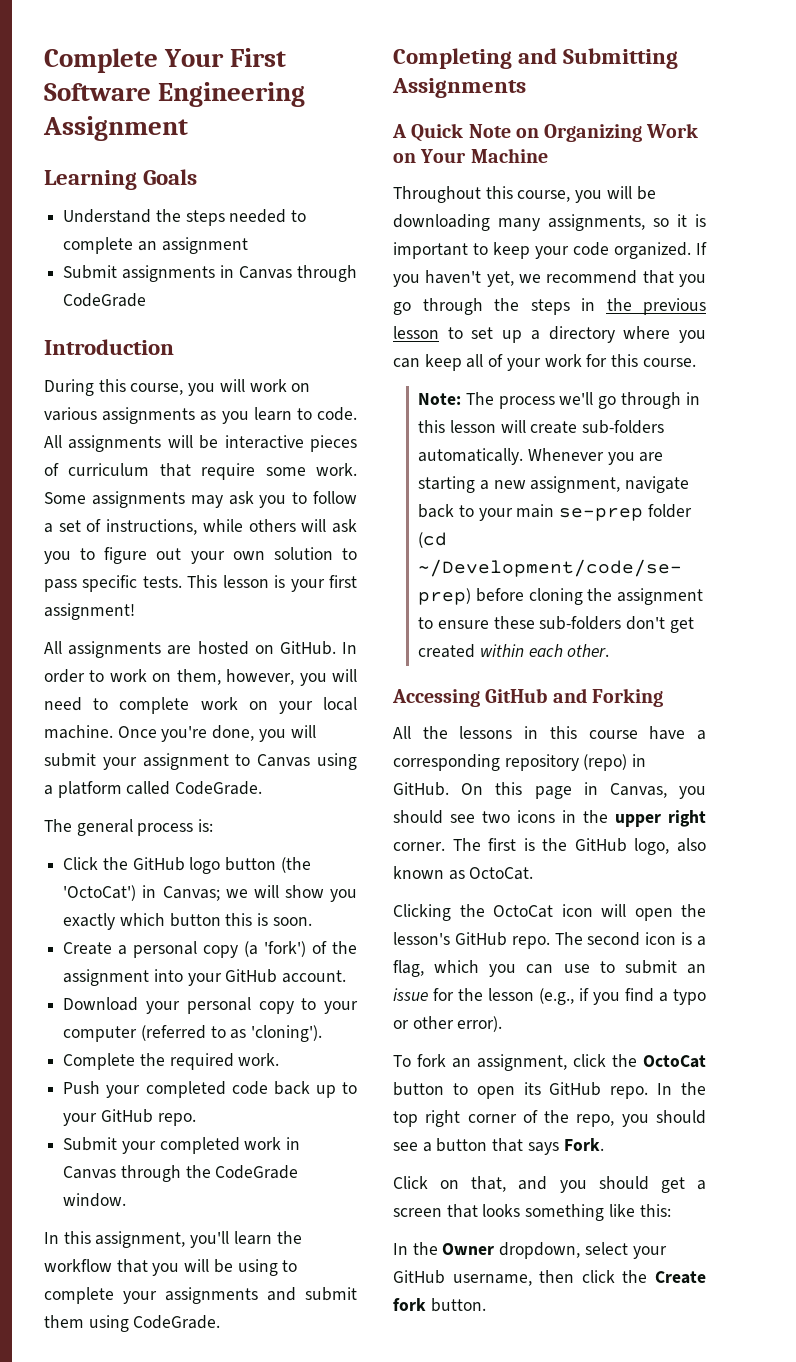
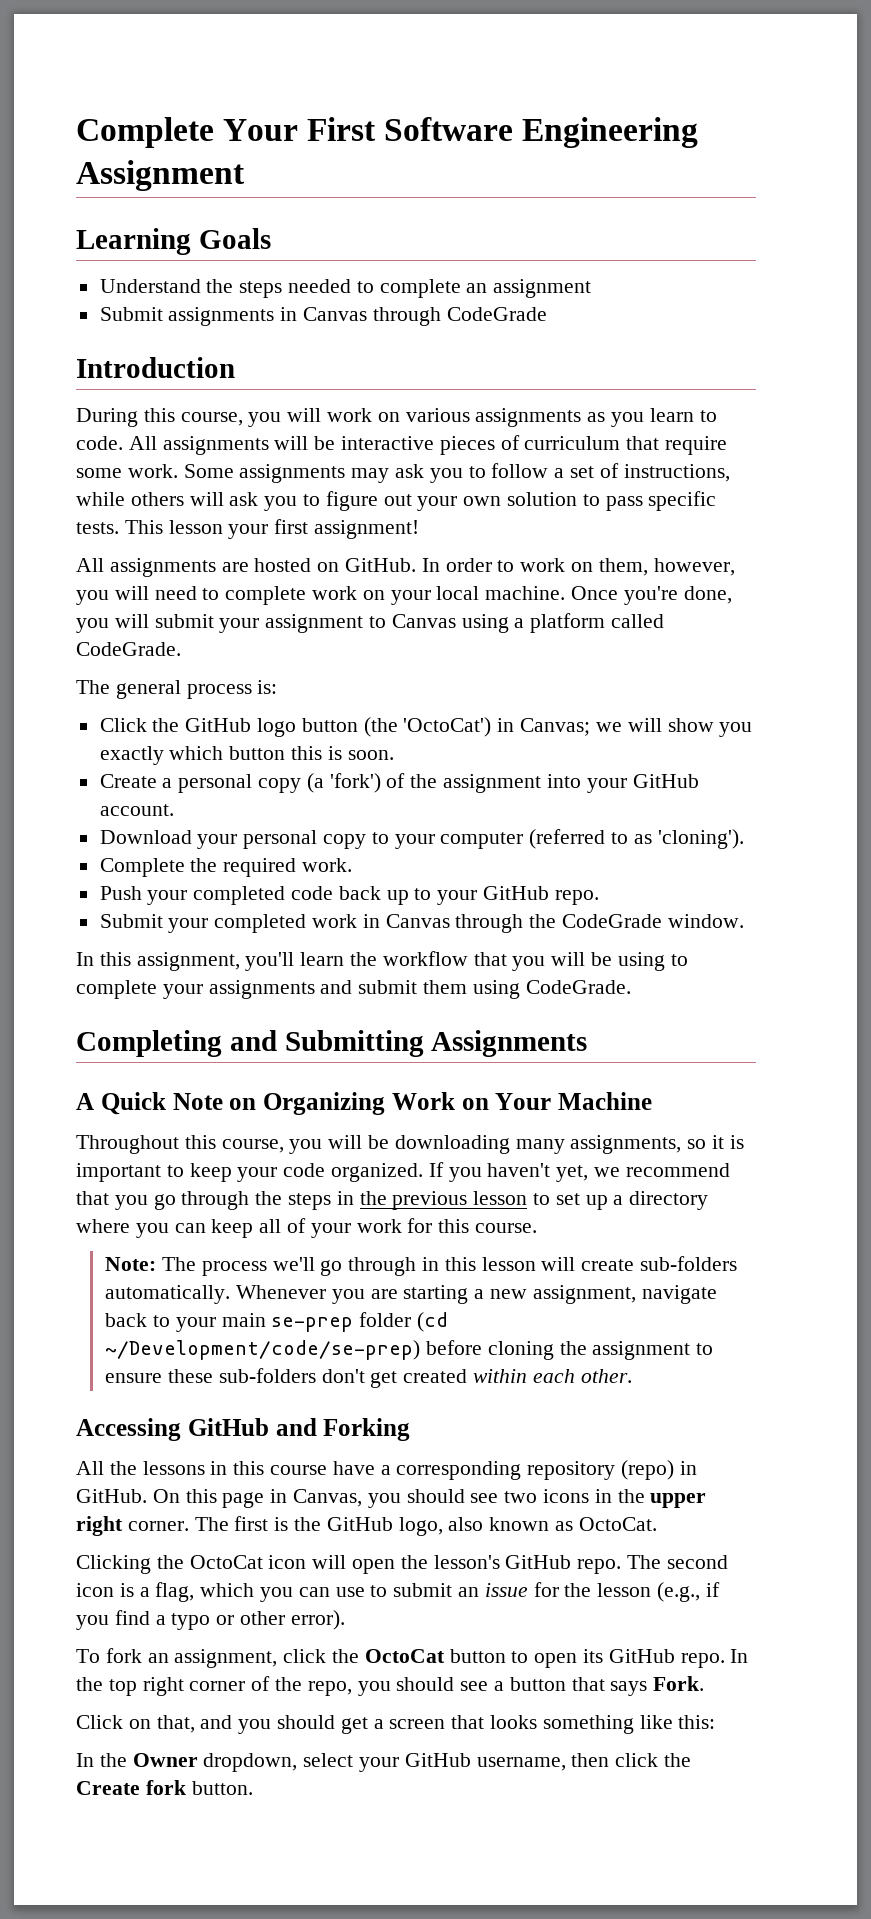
- This lesson is your first assignment!
+ This lesson your first assignment!

